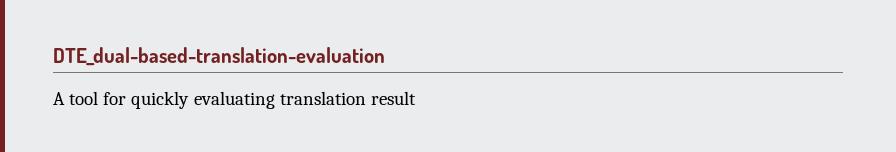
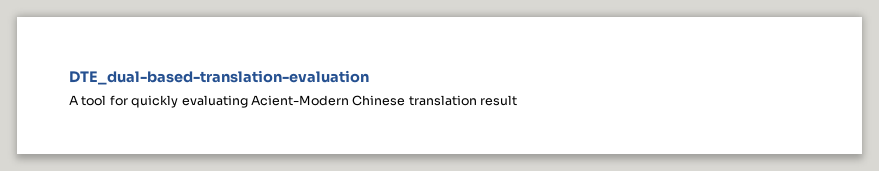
- A tool for quickly evaluating translation result
+ A tool for quickly evaluating Acient-Modern Chinese translation result

